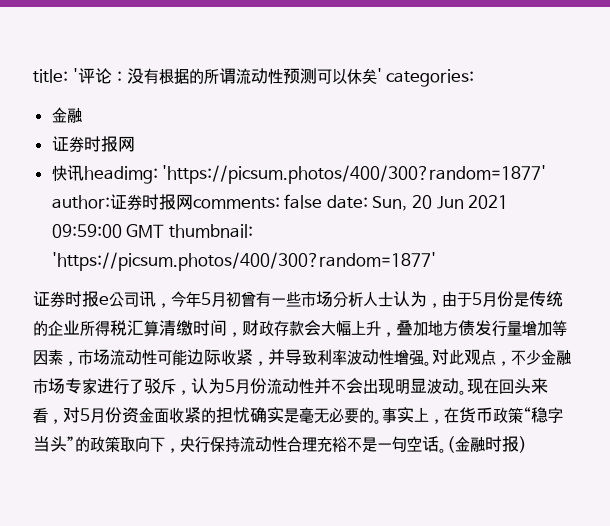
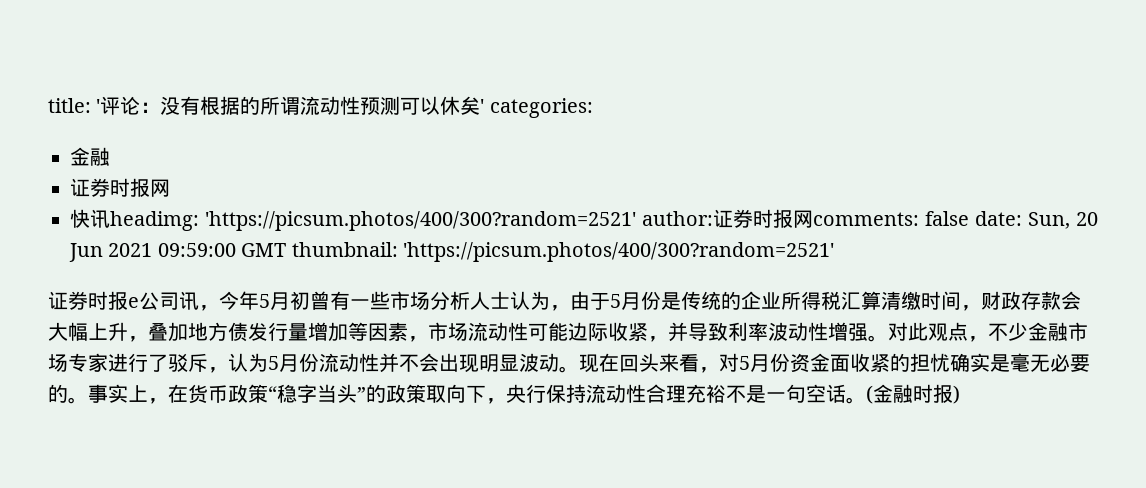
- 快讯headimg: 'https://picsum.photos/400/300?random=1877' author:证券时报网comments: false date: Sun, 20 Jun 2021 09:59:00 GMT thumbnail: 'https://picsum.photos/400/300?random=1877'
+ 快讯headimg: 'https://picsum.photos/400/300?random=2521' author:证券时报网comments: false date: Sun, 20 Jun 2021 09:59:00 GMT thumbnail: 'https://picsum.photos/400/300?random=2521'

